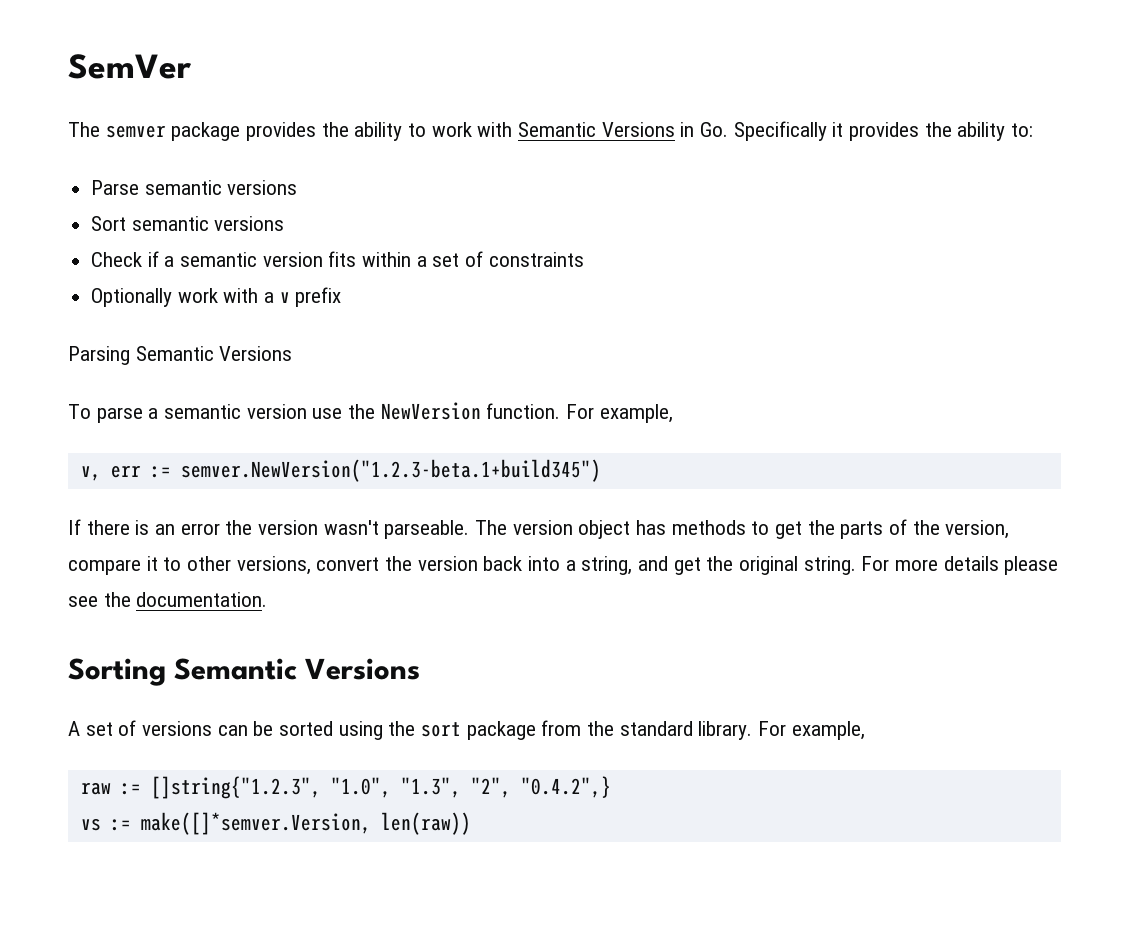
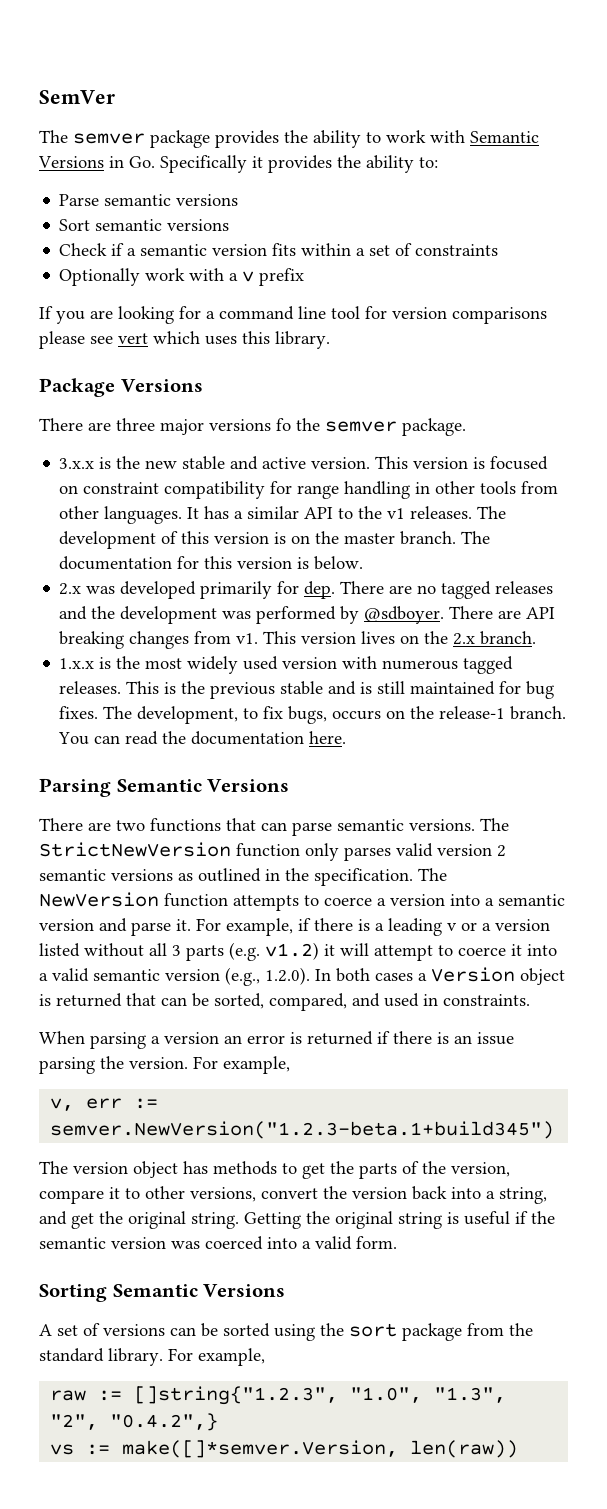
+ If you are looking for a command line tool for version comparisons please see vert which uses this library.
+ Package Versions
+ There are three major versions fo the semver package.
+ 3.x.x is the new stable and active version. This version is focused on constraint compatibility for range handling in other tools from other languages. It has a similar API to the v1 releases. The development of this version is on the master branch. The documentation for this version is below.
+ 2.x was developed primarily for dep. There are no tagged releases and the development was performed by @sdboyer. There are API breaking changes from v1. This version lives on the 2.x branch.
+ 1.x.x is the most widely used version with numerous tagged releases. This is the previous stable and is still maintained for bug fixes. The development, to fix bugs, occurs on the release-1 branch. You can read the documentation here.
  Parsing Semantic Versions
- To parse a semantic version use the NewVersion function.
+ There are two functions that can parse semantic versions. The StrictNewVersion function only parses valid version 2 semantic versions as outlined in the specification. The NewVersion function attempts to coerce a version into a semantic version and parse it. For example, if there is a leading v or a version listed without all 3 parts (e.g. v1.2) it will attempt to coerce it into a valid semantic version (e.g., 1.2.0). In both cases a Version object is returned that can be sorted, compared, and used in constraints.
+ When parsing a version an error is returned if there is an issue parsing the version.
- If there is an error the version wasn't parseable.
- For more details please see the documentation.
+ Getting the original string is useful if the semantic version was coerced into a valid form.

